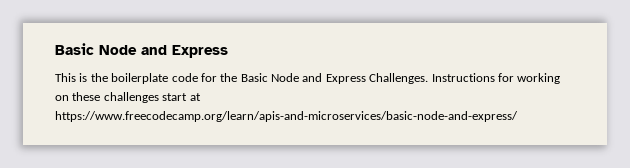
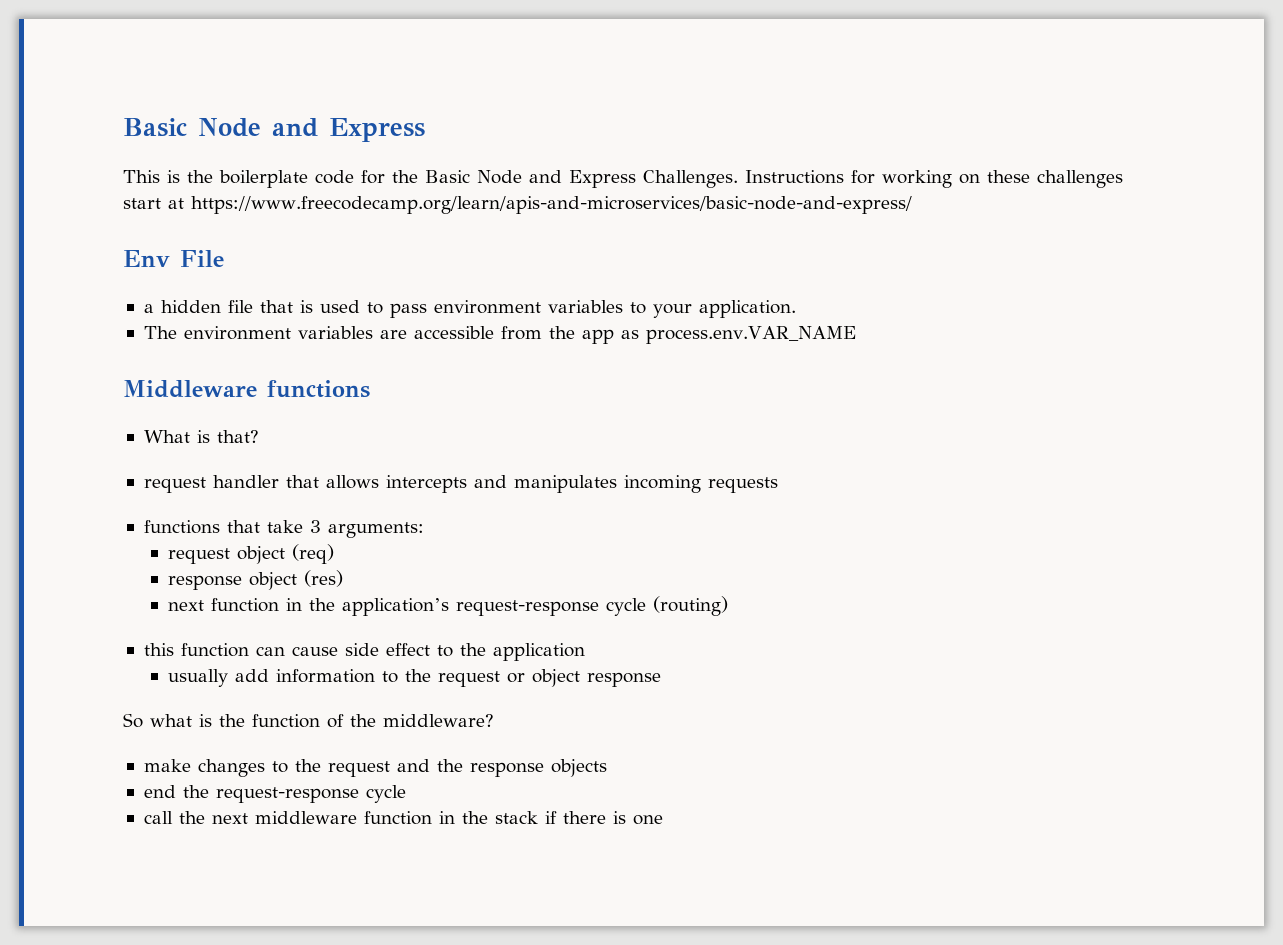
+ Env File
+ a hidden file that is used to pass environment variables to your application.
+ The environment variables are accessible from the app as process.env.VAR_NAME
+ Middleware functions
+ What is that?
+ request handler that allows intercepts and manipulates incoming requests
+ functions that take 3 arguments:
+ request object (req)
+ response object (res)
+ next function in the application’s request-response cycle (routing)
+ this function can cause side effect to the application
+ usually add information to the request or object response
+ So what is the function of the middleware?
+ make changes to the request and the response objects
+ end the request-response cycle
+ call the next middleware function in the stack if there is one

